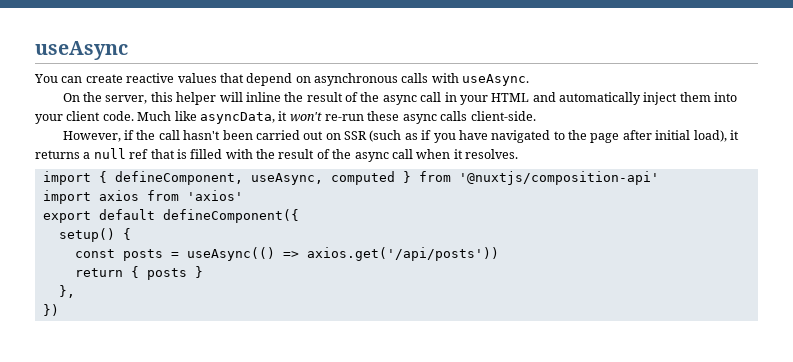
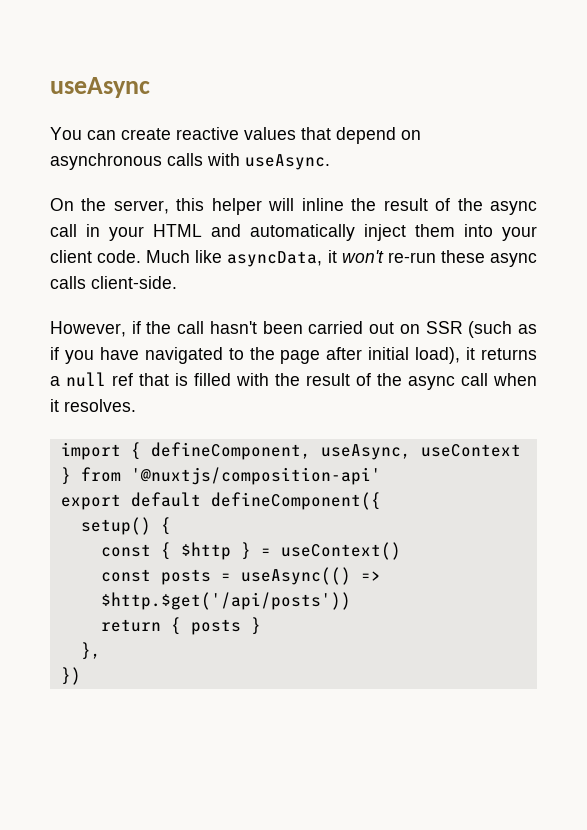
- import { defineComponent, useAsync, computed } from '@nuxtjs/composition-api'
+ import { defineComponent, useAsync, useContext } from '@nuxtjs/composition-api'
- import axios from 'axios'
+ const { $http } = useContext()
- const posts = useAsync(() => axios.get('/api/posts'))
+ const posts = useAsync(() => $http.$get('/api/posts'))

